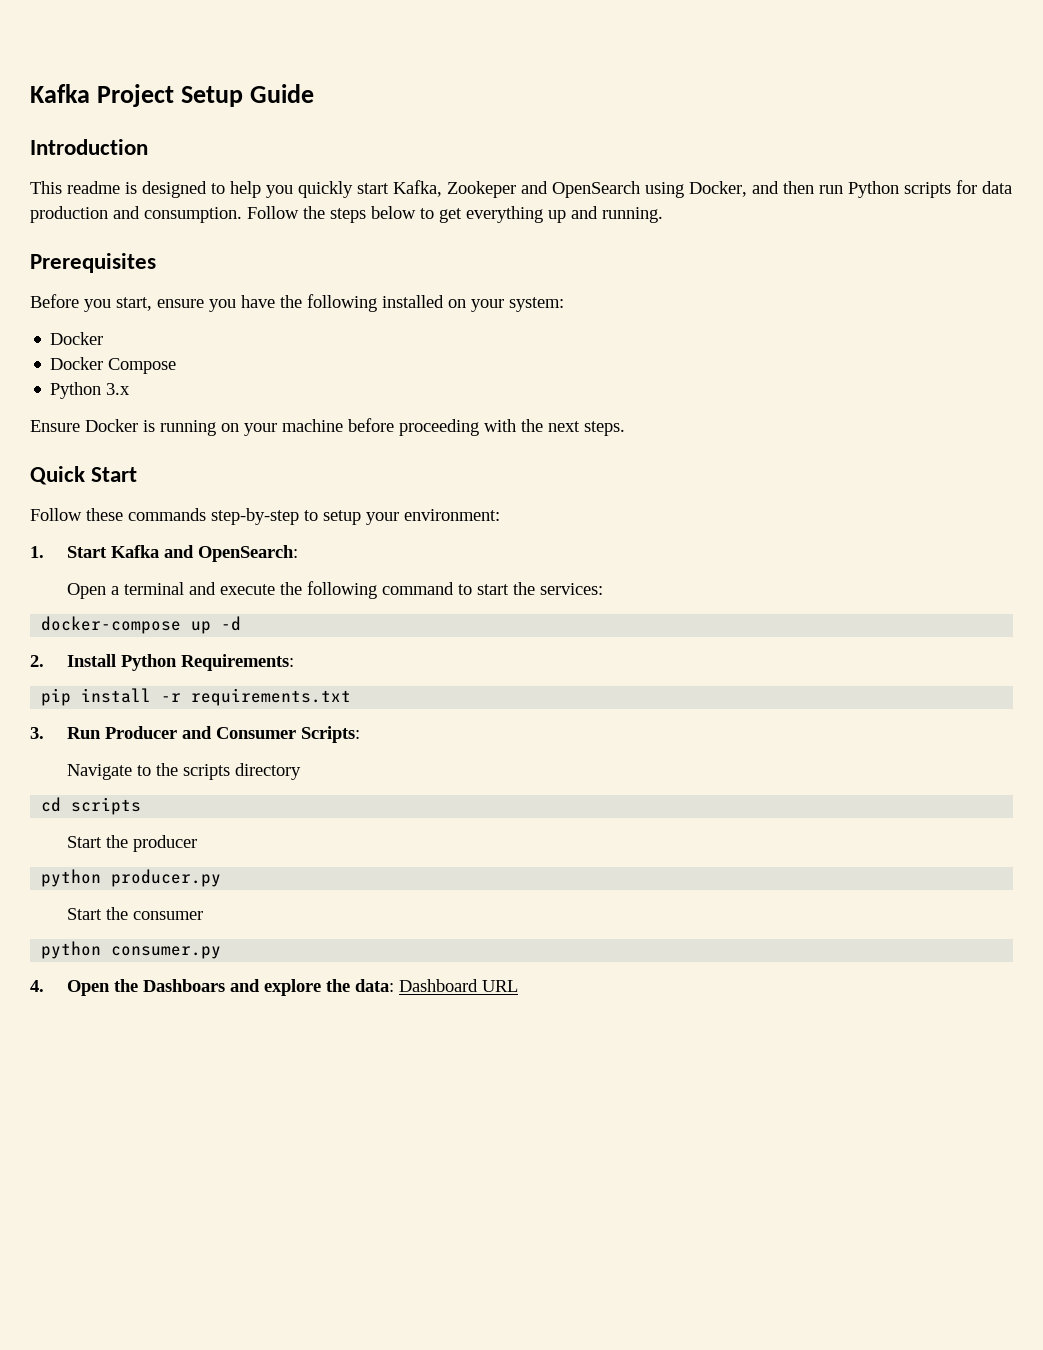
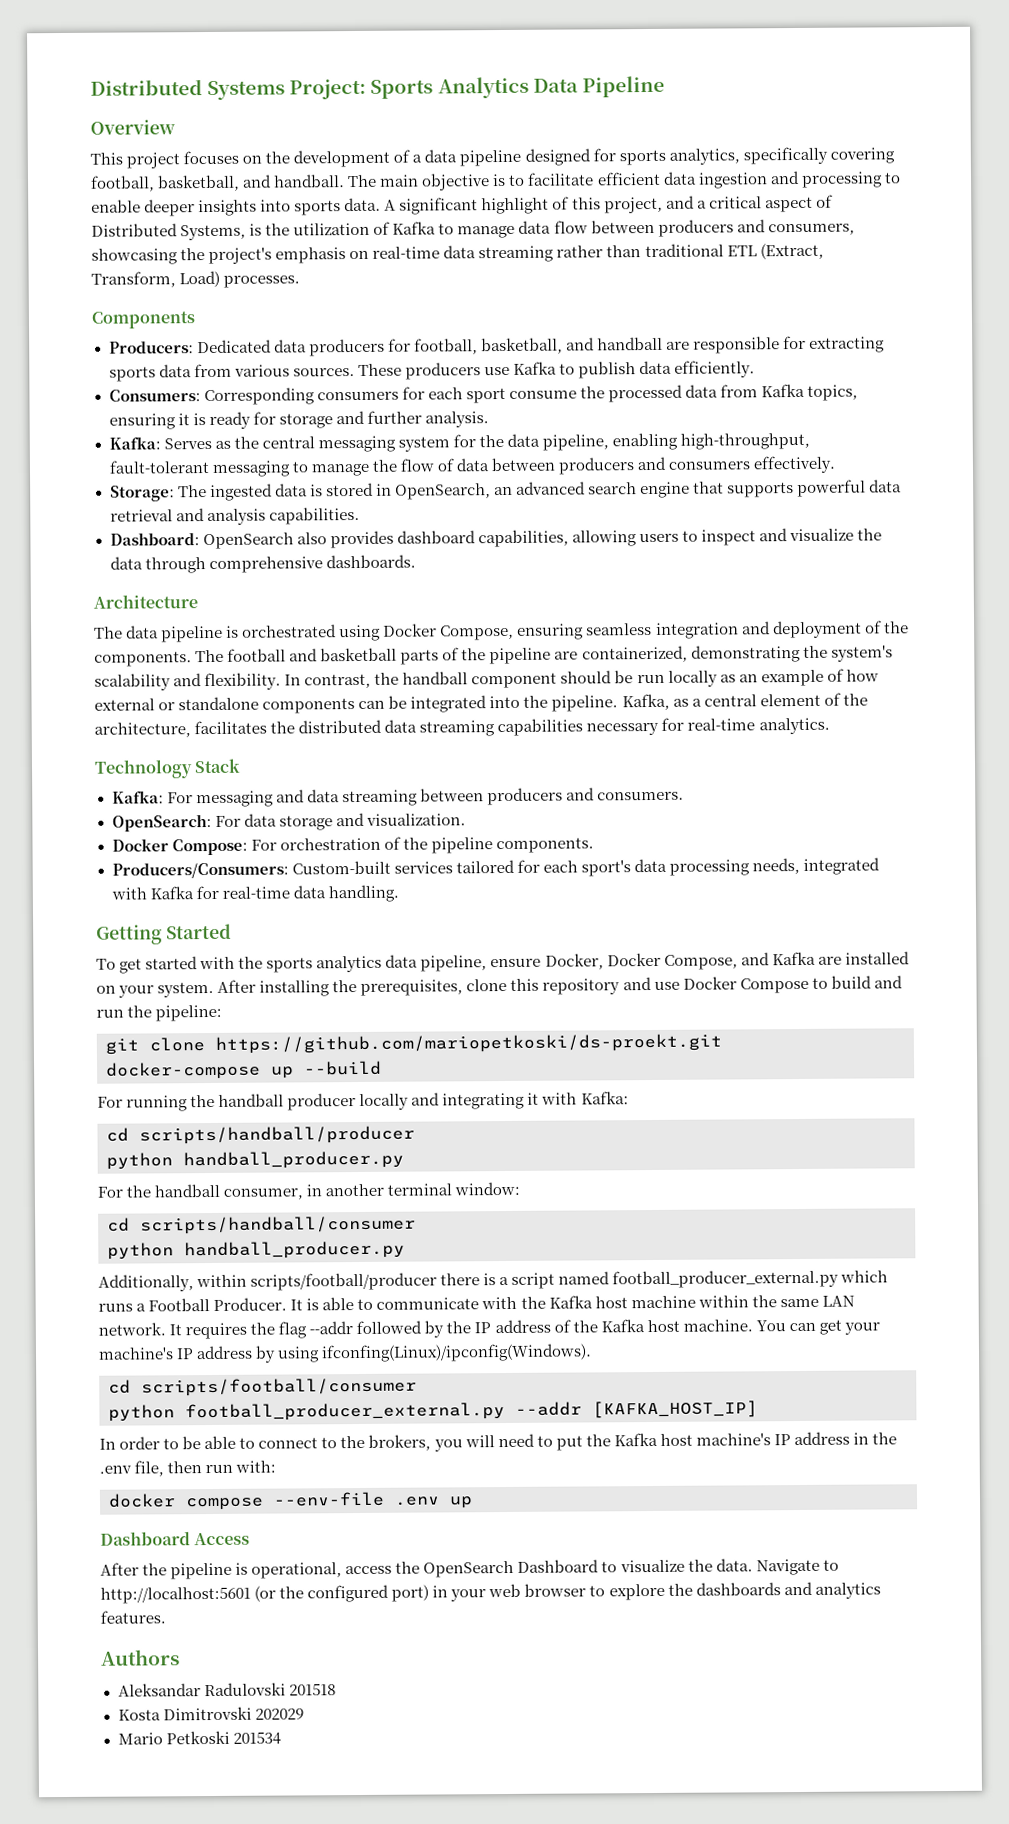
- Kafka Project Setup Guide
- Introduction
- This readme is designed to help you quickly start Kafka, Zookeper and OpenSearch using Docker, and then run Python scripts for data production and consumption. Follow the steps below to get everything up and running.
- Prerequisites
- Before you start, ensure you have the following installed on your system:
- Docker
- Docker Compose
- Python 3.x
- Ensure Docker is running on your machine before proceeding with the next steps.
- Quick Start
- Follow these commands step-by-step to setup your environment:
- 1. Start Kafka and OpenSearch:
- Open a terminal and execute the following command to start the services:
- docker-compose up -d
- 2. Install Python Requirements:
- pip install -r requirements.txt
- 3. Run Producer and Consumer Scripts:
- Navigate to the scripts directory
- cd scripts
- Start the producer
- python producer.py
- Start the consumer
- python consumer.py
- 4. Open the Dashboars and explore the data: Dashboard URL
+ Distributed Systems Project: Sports Analytics Data Pipeline
+ Overview
+ This project focuses on the development of a data pipeline designed for sports analytics, specifically covering football, basketball, and handball. The main objective is to facilitate efficient data ingestion and processing to enable deeper insights into sports data. A significant highlight of this project, and a critical aspect of Distributed Systems, is the utilization of Kafka to manage data flow between producers and consumers, showcasing the project's emphasis on real-time data streaming rather than traditional ETL (Extract, Transform, Load) processes.
+ Components
+ Producers: Dedicated data producers for football, basketball, and handball are responsible for extracting sports data from various sources. These producers use Kafka to publish data efficiently.
+ Consumers: Corresponding consumers for each sport consume the processed data from Kafka topics, ensuring it is ready for storage and further analysis.
+ Kafka: Serves as the central messaging system for the data pipeline, enabling high-throughput, fault-tolerant messaging to manage the flow of data between producers and consumers effectively.
+ Storage: The ingested data is stored in OpenSearch, an advanced search engine that supports powerful data retrieval and analysis capabilities.
+ Dashboard: OpenSearch also provides dashboard capabilities, allowing users to inspect and visualize the data through comprehensive dashboards.
+ Architecture
+ The data pipeline is orchestrated using Docker Compose, ensuring seamless integration and deployment of the components. The football and basketball parts of the pipeline are containerized, demonstrating the system's scalability and flexibility. In contrast, the handball component should be run locally as an example of how external or standalone components can be integrated into the pipeline. Kafka, as a central element of the architecture, facilitates the distributed data streaming capabilities necessary for real-time analytics.
+ Technology Stack
+ Kafka: For messaging and data streaming between producers and consumers.
+ OpenSearch: For data storage and visualization.
+ Docker Compose: For orchestration of the pipeline components.
+ Producers/Consumers: Custom-built services tailored for each sport's data processing needs, integrated with Kafka for real-time data handling.
+ Getting Started
+ To get started with the sports analytics data pipeline, ensure Docker, Docker Compose, and Kafka are installed on your system. After installing the prerequisites, clone this repository and use Docker Compose to build and run the pipeline:
+ git clone https://github.com/mariopetkoski/ds-proekt.git
+ docker-compose up --build
+ For running the handball producer locally and integrating it with Kafka:
+ cd scripts/handball/producer
+ python handball_producer.py
+ For the handball consumer, in another terminal window:
+ cd scripts/handball/consumer
+ python handball_producer.py
+ Additionally, within scripts/football/producer there is a script named football_producer_external.py which runs a Football Producer. It is able to communicate with the Kafka host machine within the same LAN network. It requires the flag --addr followed by the IP address of the Kafka host machine. You can get your machine's IP address by using ifconfing(Linux)/ipconfig(Windows).
+ cd scripts/football/consumer
+ python football_producer_external.py --addr [KAFKA_HOST_IP]
+ In order to be able to connect to the brokers, you will need to put the Kafka host machine's IP address in the .env file, then run with:
+ docker compose --env-file .env up
+ Dashboard Access
+ After the pipeline is operational, access the OpenSearch Dashboard to visualize the data. Navigate to http://localhost:5601 (or the configured port) in your web browser to explore the dashboards and analytics features.
+ Authors
+ Aleksandar Radulovski 201518
+ Kosta Dimitrovski 202029
+ Mario Petkoski 201534

